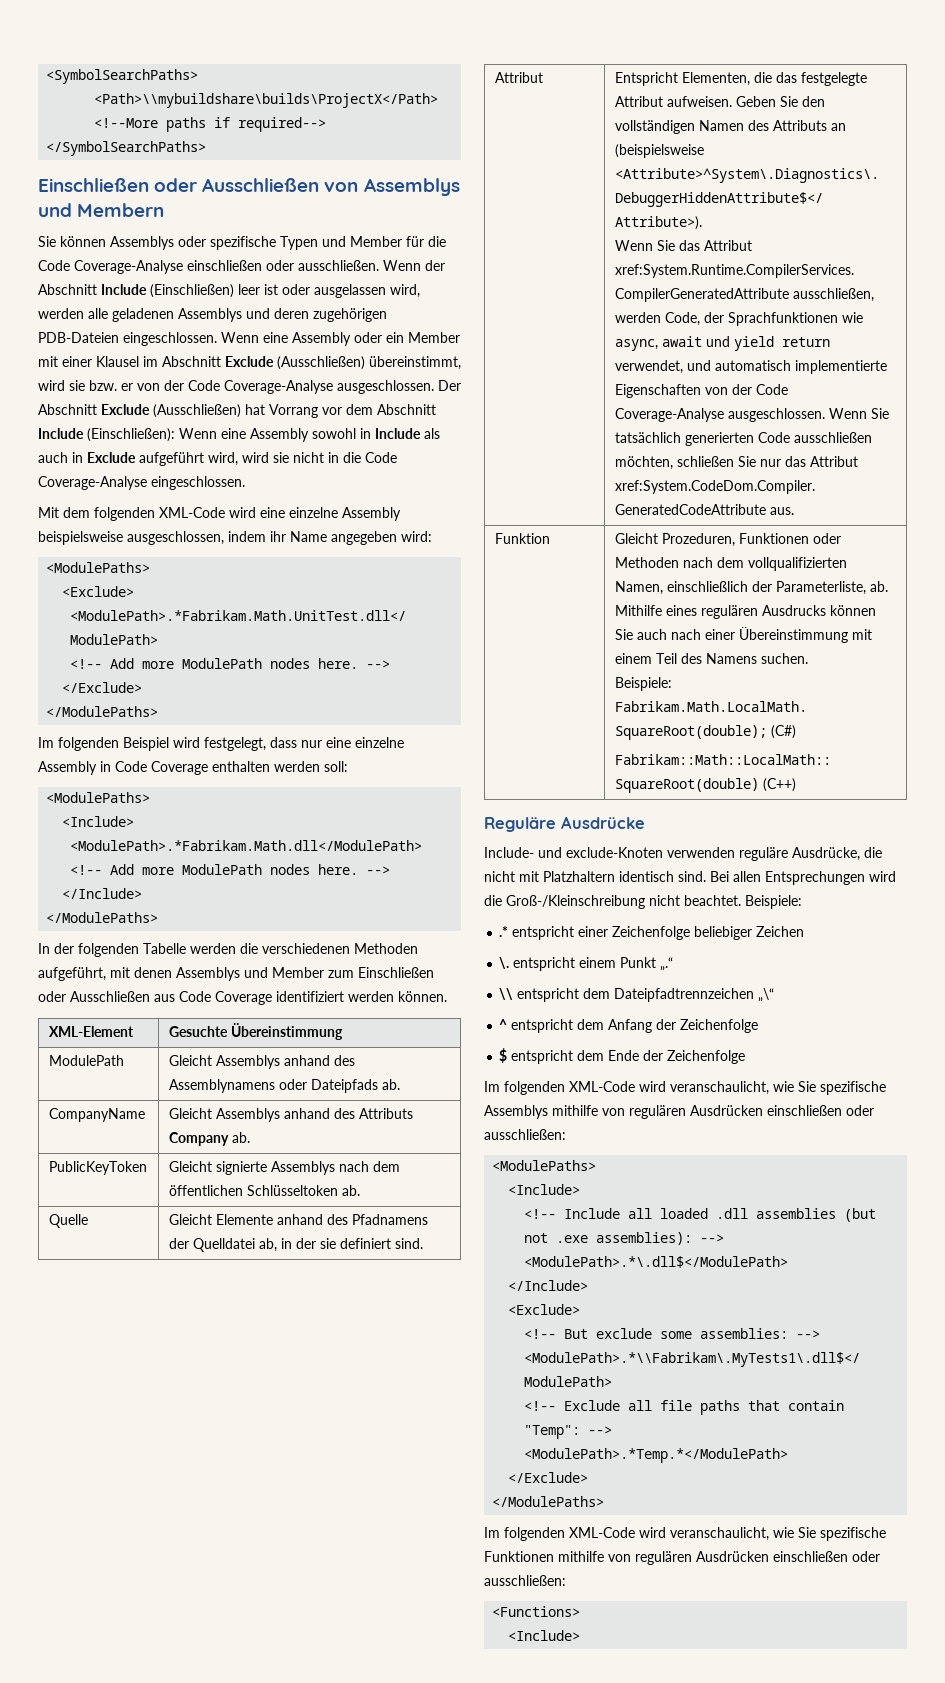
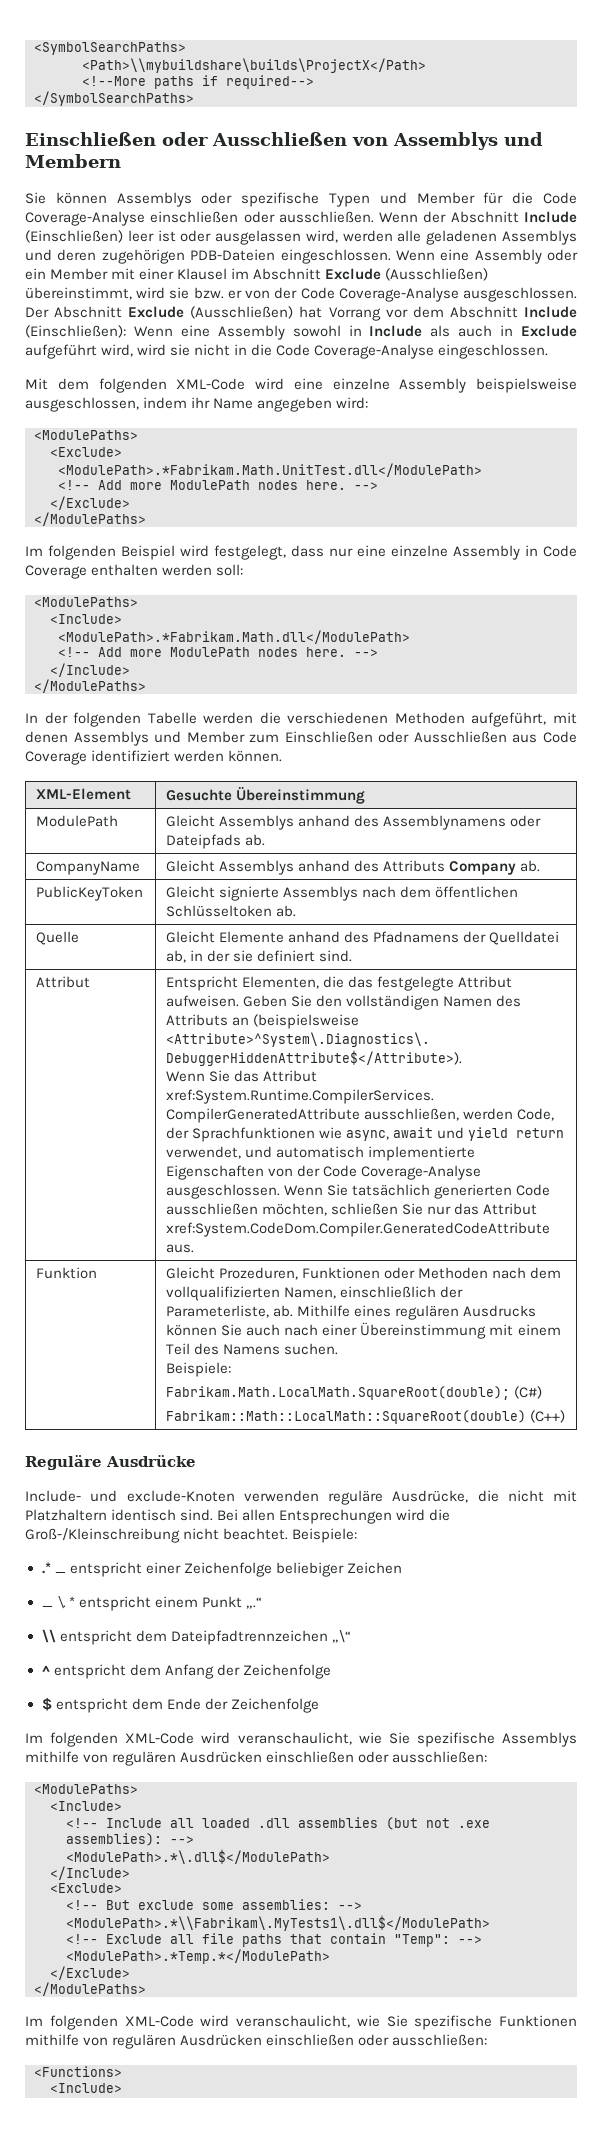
- .* entspricht einer Zeichenfolge beliebiger Zeichen
+ .* _ entspricht einer Zeichenfolge beliebiger Zeichen
- \. entspricht einem Punkt „.“
+ _ \. * entspricht einem Punkt „.“

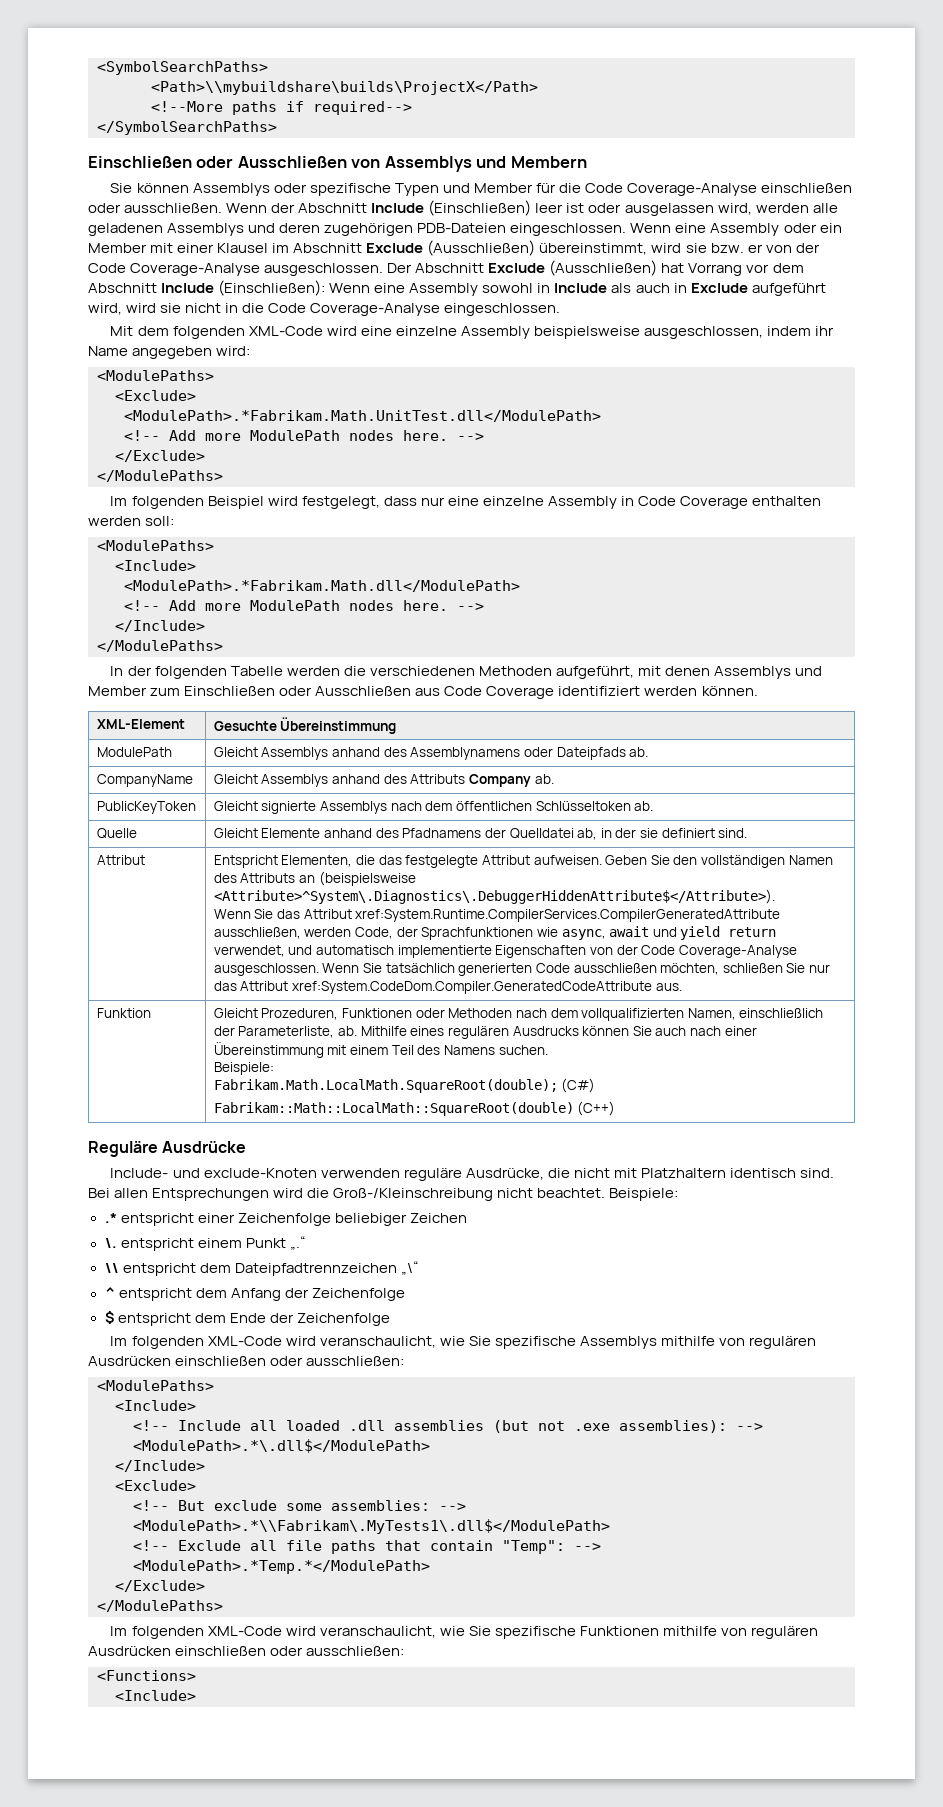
- .* _ entspricht einer Zeichenfolge beliebiger Zeichen
+ .* entspricht einer Zeichenfolge beliebiger Zeichen
- _ \. * entspricht einem Punkt „.“
+ \. entspricht einem Punkt „.“

